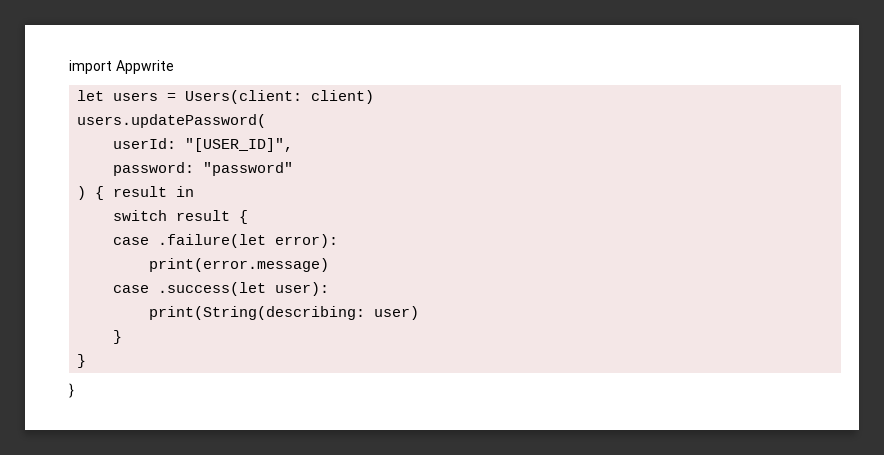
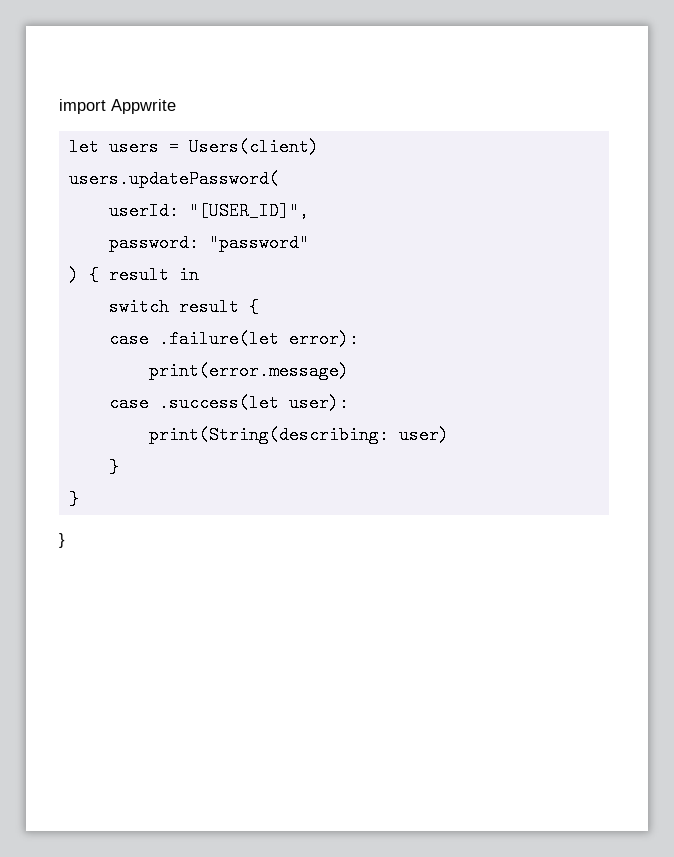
- let users = Users(client: client)
+ let users = Users(client)

